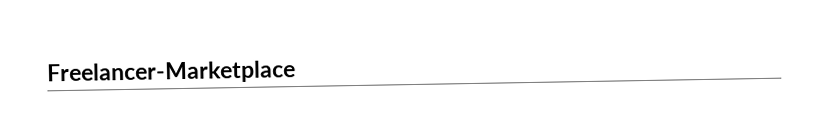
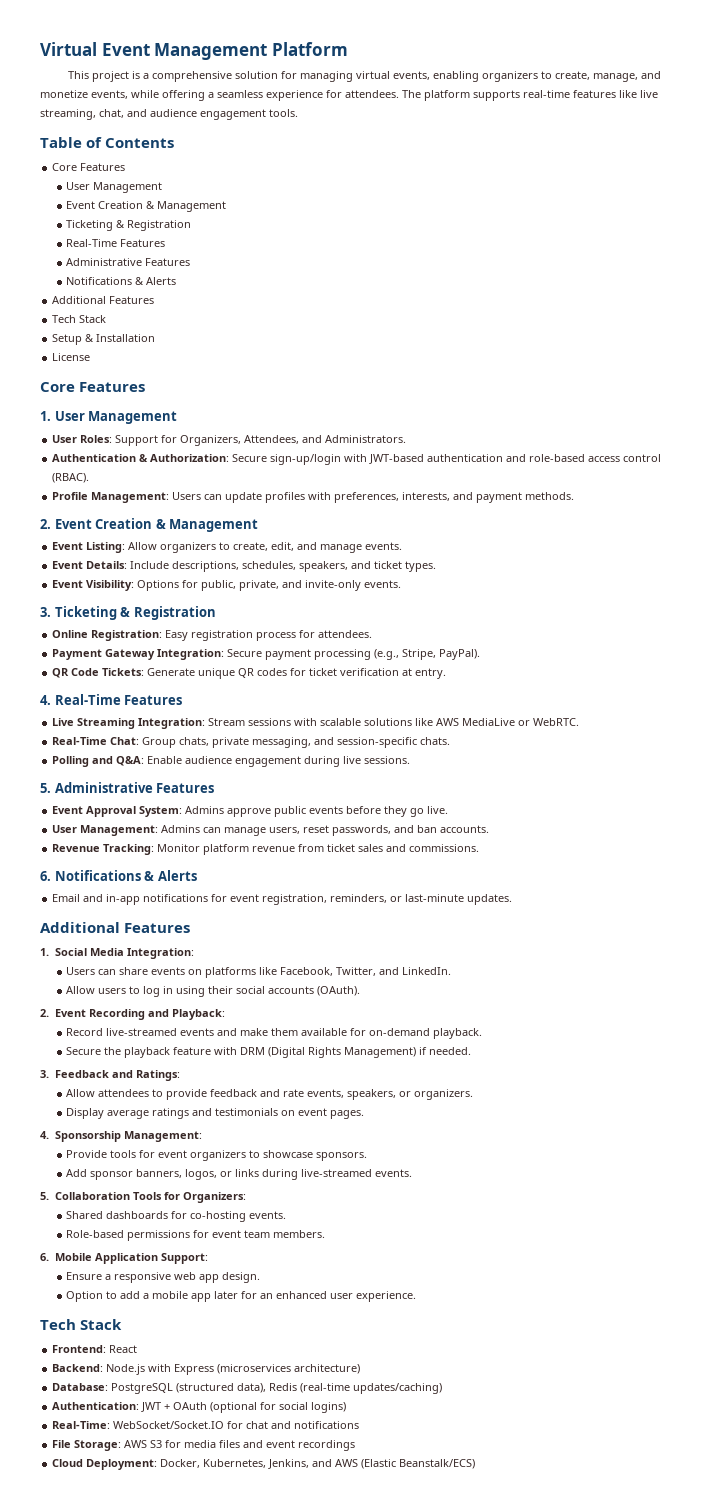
- Freelancer-Marketplace
+ Virtual Event Management Platform
+ This project is a comprehensive solution for managing virtual events, enabling organizers to create, manage, and monetize events, while offering a seamless experience for attendees. The platform supports real-time features like live streaming, chat, and audience engagement tools.
+ Table of Contents
+ Core Features
+ User Management
+ Event Creation & Management
+ Ticketing & Registration
+ Real-Time Features
+ Administrative Features
+ Notifications & Alerts
+ Additional Features
+ Tech Stack
+ Setup & Installation
+ License
+ Core Features
+ 1. User Management
+ User Roles: Support for Organizers, Attendees, and Administrators.
+ Authentication & Authorization: Secure sign-up/login with JWT-based authentication and role-based access control (RBAC).
+ Profile Management: Users can update profiles with preferences, interests, and payment methods.
+ 2. Event Creation & Management
+ Event Listing: Allow organizers to create, edit, and manage events.
+ Event Details: Include descriptions, schedules, speakers, and ticket types.
+ Event Visibility: Options for public, private, and invite-only events.
+ 3. Ticketing & Registration
+ Online Registration: Easy registration process for attendees.
+ Payment Gateway Integration: Secure payment processing (e.g., Stripe, PayPal).
+ QR Code Tickets: Generate unique QR codes for ticket verification at entry.
+ 4. Real-Time Features
+ Live Streaming Integration: Stream sessions with scalable solutions like AWS MediaLive or WebRTC.
+ Real-Time Chat: Group chats, private messaging, and session-specific chats.
+ Polling and Q&A: Enable audience engagement during live sessions.
+ 5. Administrative Features
+ Event Approval System: Admins approve public events before they go live.
+ User Management: Admins can manage users, reset passwords, and ban accounts.
+ Revenue Tracking: Monitor platform revenue from ticket sales and commissions.
+ 6. Notifications & Alerts
+ Email and in-app notifications for event registration, reminders, or last-minute updates.
+ Additional Features
+ 1. Social Media Integration:
+ Users can share events on platforms like Facebook, Twitter, and LinkedIn.
+ Allow users to log in using their social accounts (OAuth).
+ 2. Event Recording and Playback:
+ Record live-streamed events and make them available for on-demand playback.
+ Secure the playback feature with DRM (Digital Rights Management) if needed.
+ 3. Feedback and Ratings:
+ Allow attendees to provide feedback and rate events, speakers, or organizers.
+ Display average ratings and testimonials on event pages.
+ 4. Sponsorship Management:
+ Provide tools for event organizers to showcase sponsors.
+ Add sponsor banners, logos, or links during live-streamed events.
+ 5. Collaboration Tools for Organizers:
+ Shared dashboards for co-hosting events.
+ Role-based permissions for event team members.
+ 6. Mobile Application Support:
+ Ensure a responsive web app design.
+ Option to add a mobile app later for an enhanced user experience.
+ Tech Stack
+ Frontend: React
+ Backend: Node.js with Express (microservices architecture)
+ Database: PostgreSQL (structured data), Redis (real-time updates/caching)
+ Authentication: JWT + OAuth (optional for social logins)
+ Real-Time: WebSocket/Socket.IO for chat and notifications
+ File Storage: AWS S3 for media files and event recordings
+ Cloud Deployment: Docker, Kubernetes, Jenkins, and AWS (Elastic Beanstalk/ECS)

